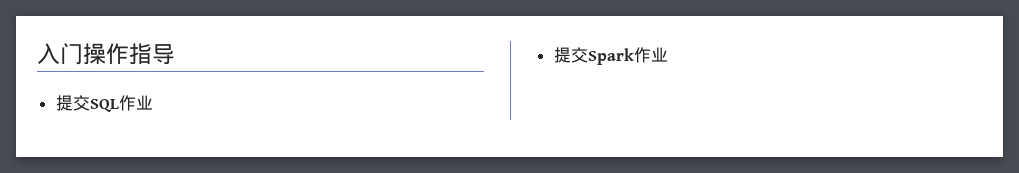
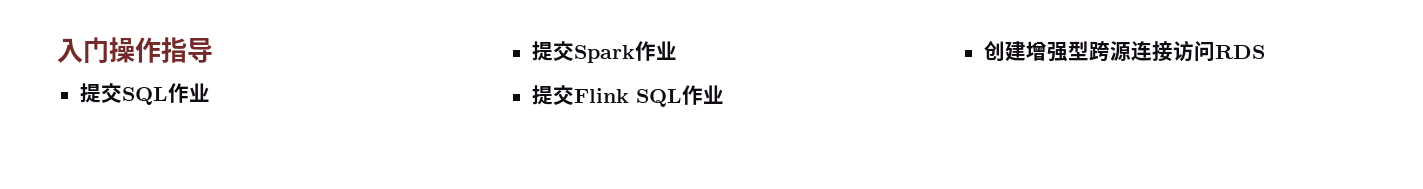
+ 提交Flink SQL作业
+ 创建增强型跨源连接访问RDS

